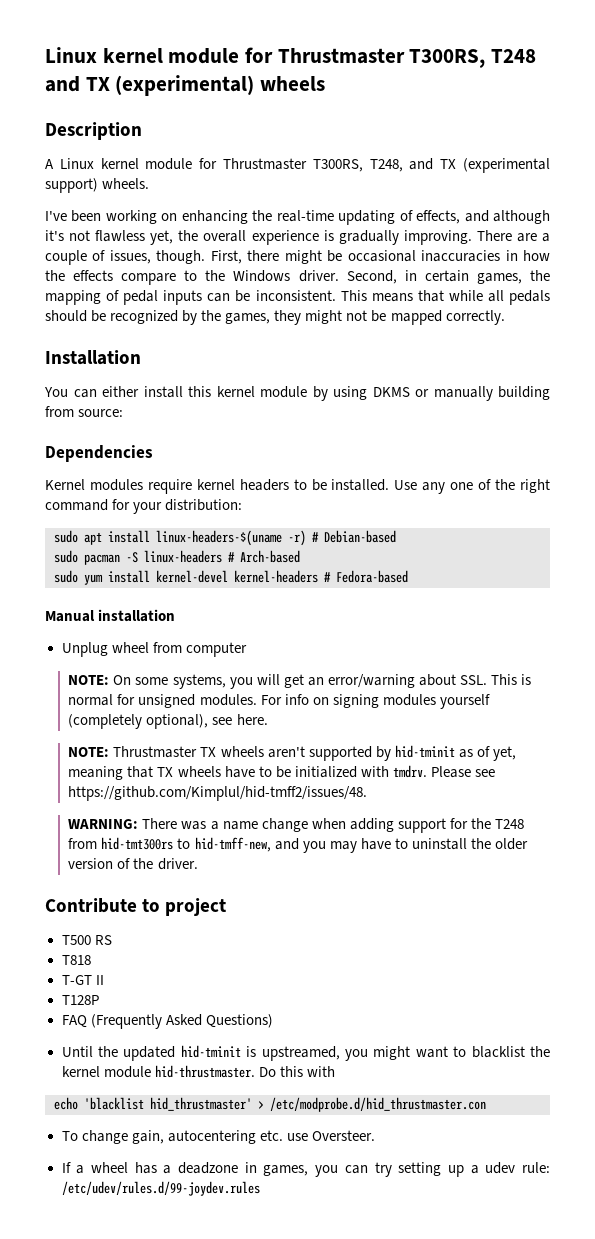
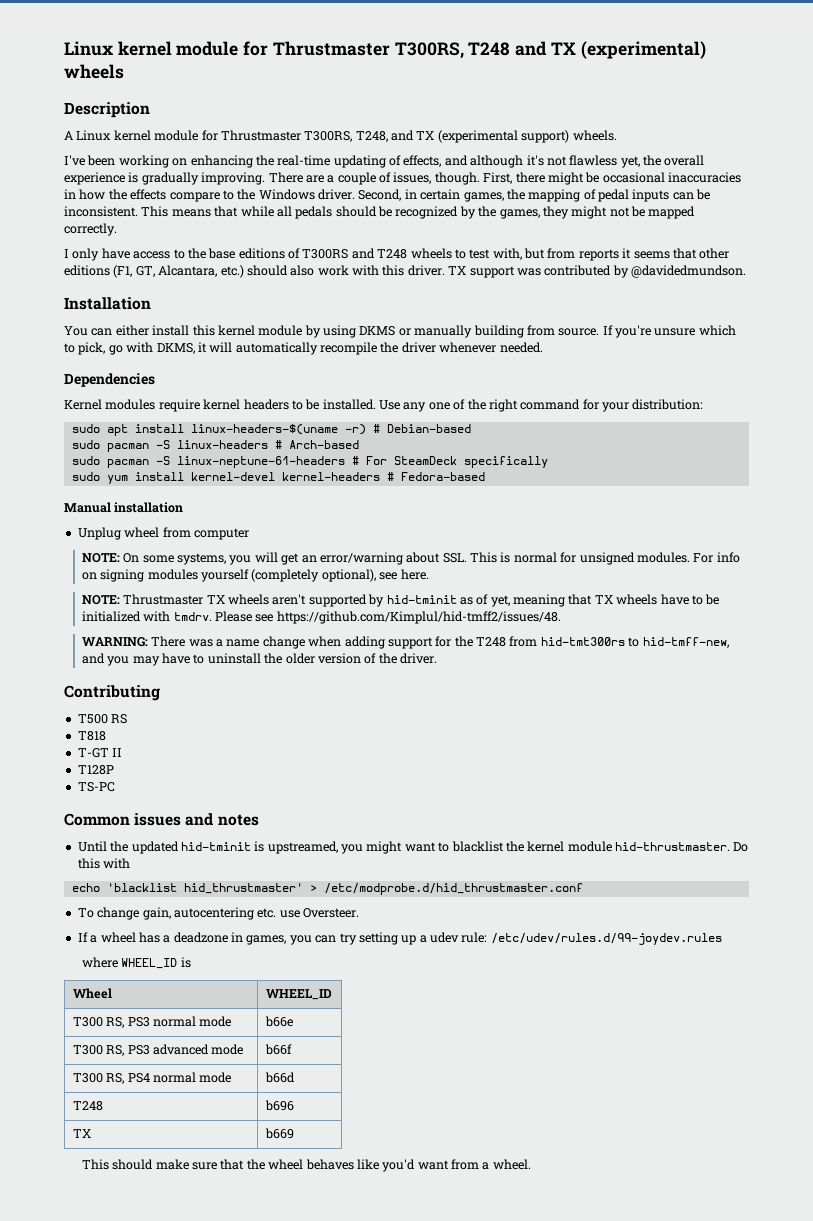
+ I only have access to the base editions of T300RS and T248 wheels to test with, but from reports it seems that other editions (F1, GT, Alcantara, etc.) should also work with this driver. TX support was contributed by @davidedmundson.
- You can either install this kernel module by using DKMS or manually building from source:
+ You can either install this kernel module by using DKMS or manually building from source. If you're unsure which to pick, go with DKMS, it will automatically recompile the driver whenever needed.
+ sudo pacman -S linux-neptune-61-headers # For SteamDeck specifically
- Contribute to project
+ Contributing
- FAQ (Frequently Asked Questions)
+ TS-PC
+ Common issues and notes
- echo 'blacklist hid_thrustmaster' > /etc/modprobe.d/hid_thrustmaster.con
+ echo 'blacklist hid_thrustmaster' > /etc/modprobe.d/hid_thrustmaster.conf
+ where WHEEL_ID is
+ Wheel | WHEEL_ID
+ T300 RS, PS3 normal mode | b66e
+ T300 RS, PS3 advanced mode | b66f
+ T300 RS, PS4 normal mode | b66d
+ T248 | b696
+ TX | b669
+ This should make sure that the wheel behaves like you'd want from a wheel.

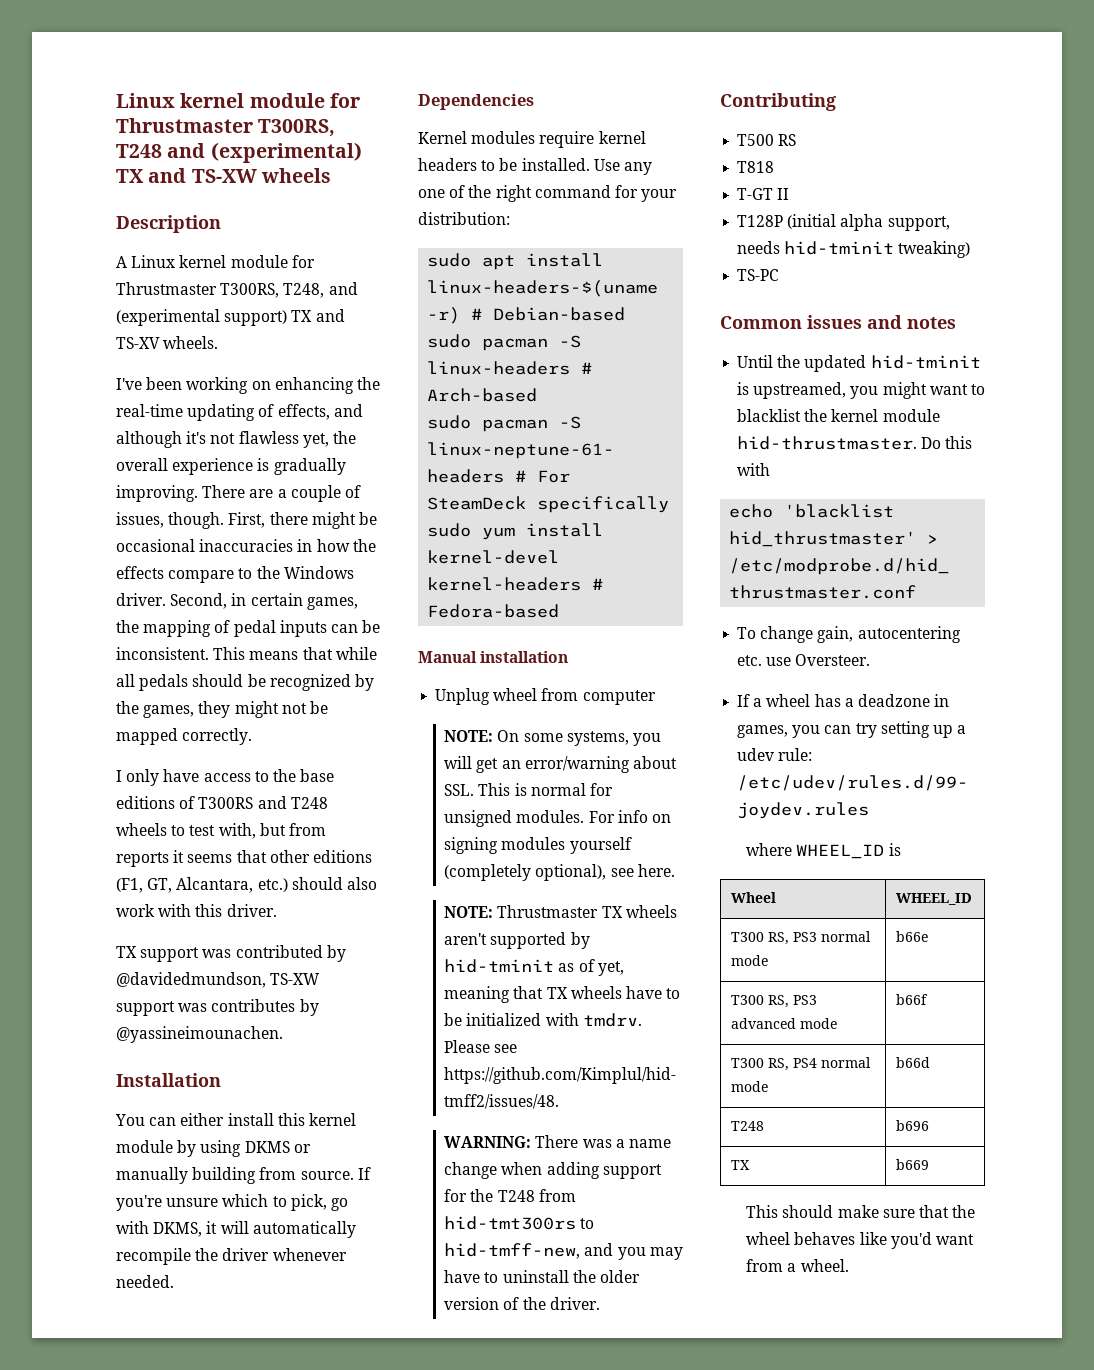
- Linux kernel module for Thrustmaster T300RS, T248 and TX (experimental) wheels
+ Linux kernel module for Thrustmaster T300RS, T248 and (experimental) TX and TS-XW wheels
- A Linux kernel module for Thrustmaster T300RS, T248, and TX (experimental support) wheels.
+ A Linux kernel module for Thrustmaster T300RS, T248, and (experimental support) TX and TS-XV wheels.
- I only have access to the base editions of T300RS and T248 wheels to test with, but from reports it seems that other editions (F1, GT, Alcantara, etc.) should also work with this driver. TX support was contributed by @davidedmundson.
+ I only have access to the base editions of T300RS and T248 wheels to test with, but from reports it seems that other editions (F1, GT, Alcantara, etc.) should also work with this driver.
+ TX support was contributed by @davidedmundson, TS-XW support was contributes by @yassineimounachen.
- T128P
+ T128P (initial alpha support, needs hid-tminit tweaking)

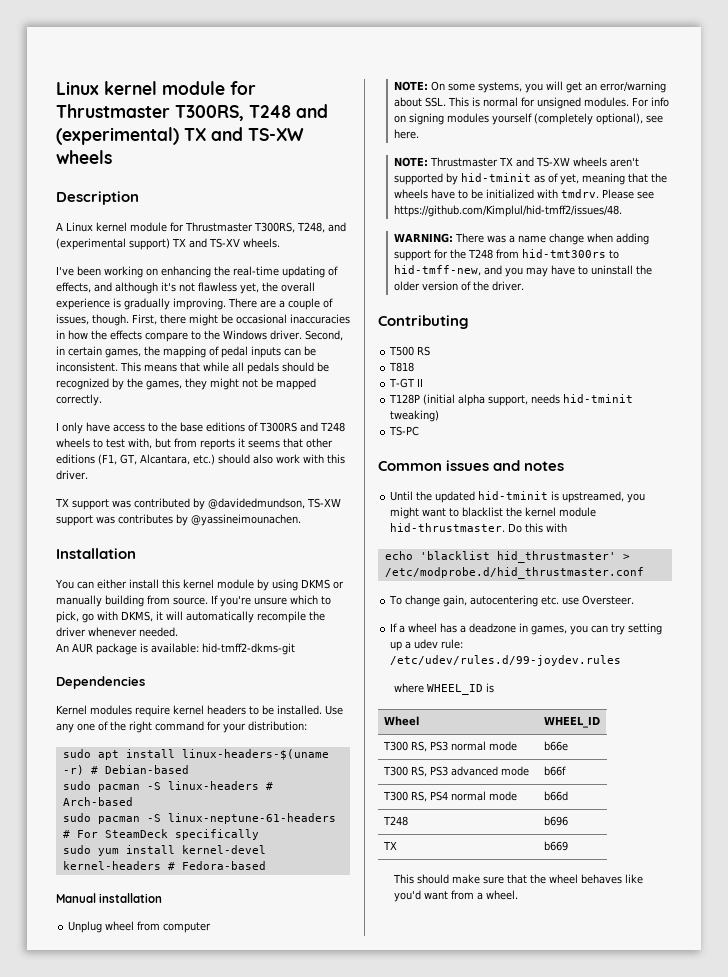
+ An AUR package is available: hid-tmff2-dkms-git
- NOTE: Thrustmaster TX wheels aren't supported by hid-tminit as of yet, meaning that TX wheels have to be initialized with tmdrv.
+ NOTE: Thrustmaster TX and TS-XW wheels aren't supported by hid-tminit as of yet, meaning that the wheels have to be initialized with tmdrv.

